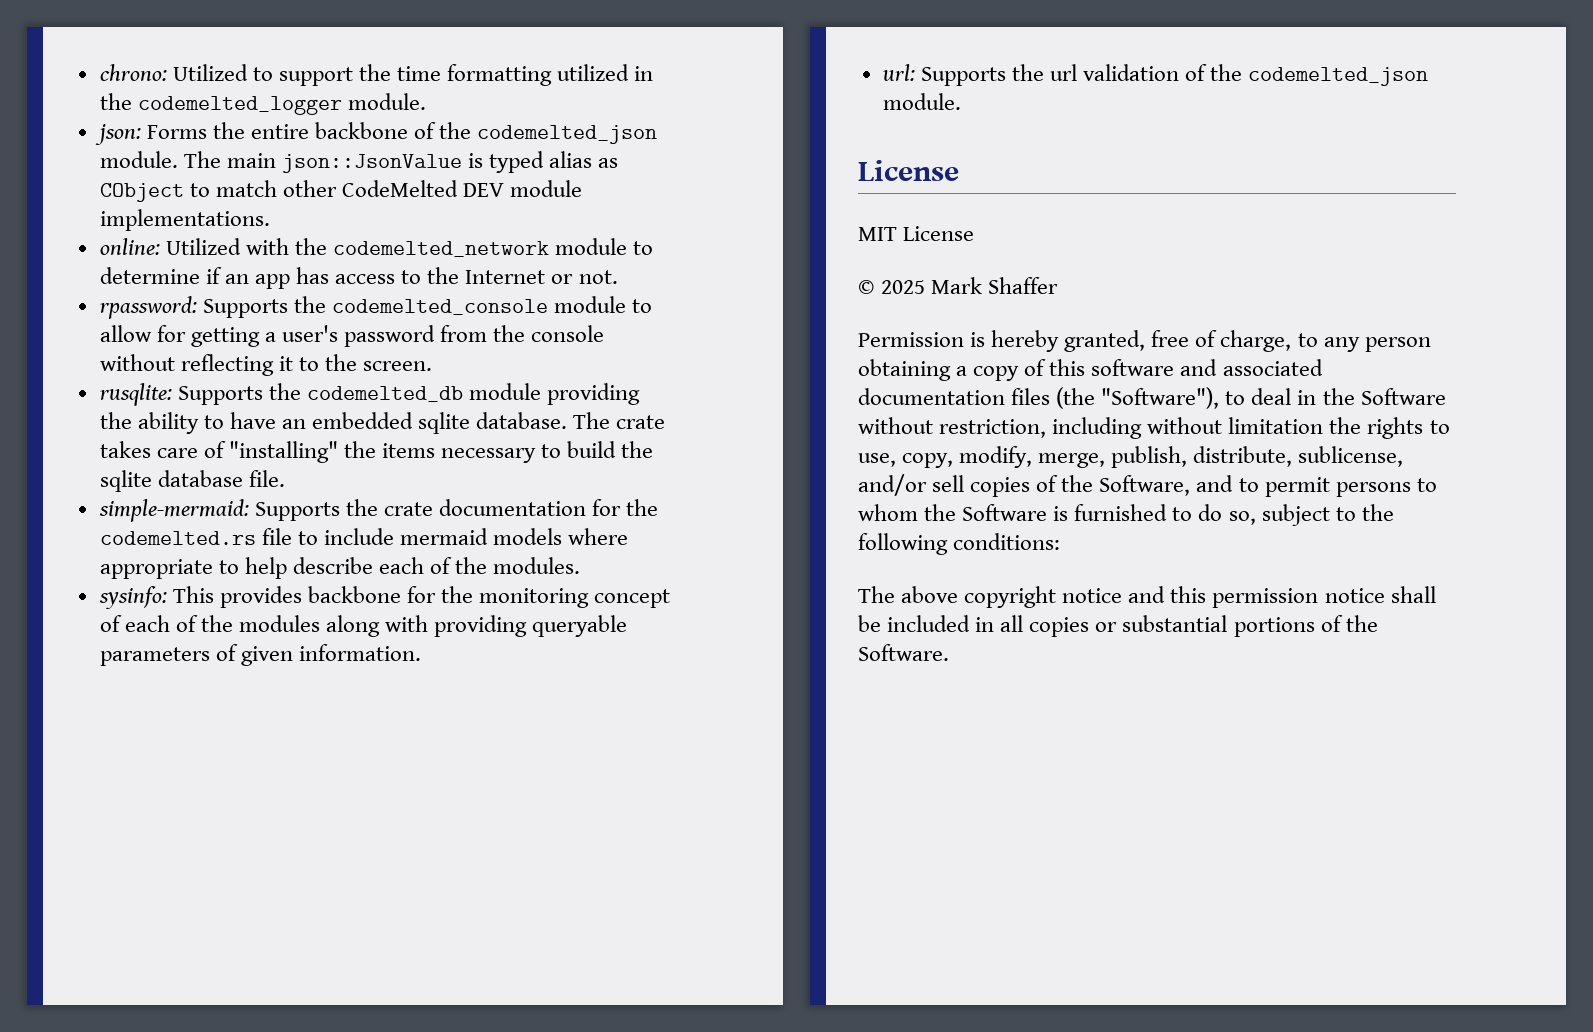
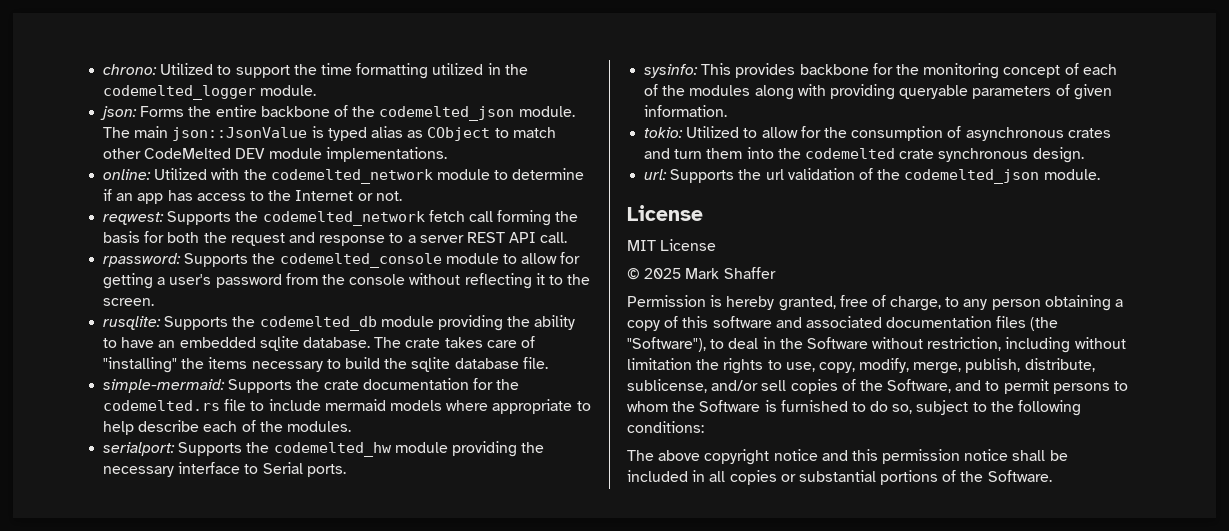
+ reqwest: Supports the codemelted_network fetch call forming the basis for both the request and response to a server REST API call.
+ serialport: Supports the codemelted_hw module providing the necessary interface to Serial ports.
+ tokio: Utilized to allow for the consumption of asynchronous crates and turn them into the codemelted crate synchronous design.

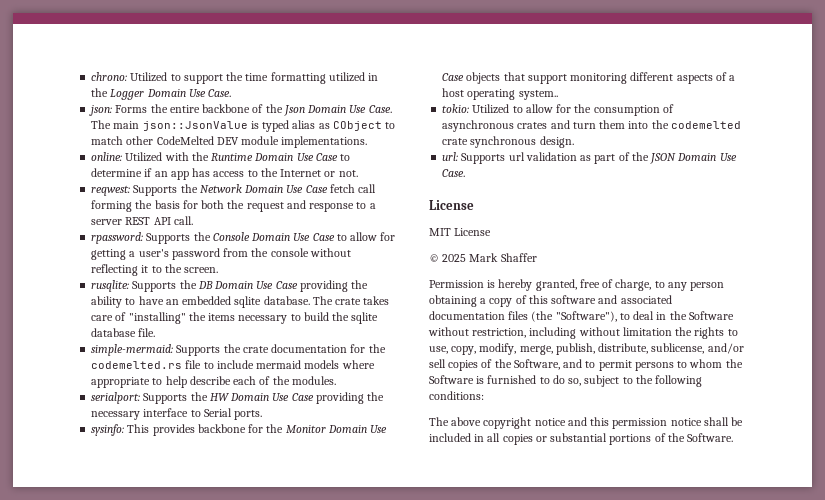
- chrono: Utilized to support the time formatting utilized in the codemelted_logger module.
+ chrono: Utilized to support the time formatting utilized in the Logger Domain Use Case.
- json: Forms the entire backbone of the codemelted_json module.
+ json: Forms the entire backbone of the Json Domain Use Case.
- online: Utilized with the codemelted_network module to determine if an app has access to the Internet or not.
+ online: Utilized with the Runtime Domain Use Case to determine if an app has access to the Internet or not.
- reqwest: Supports the codemelted_network fetch call forming the basis for both the request and response to a server REST API call.
+ reqwest: Supports the Network Domain Use Case fetch call forming the basis for both the request and response to a server REST API call.
- rpassword: Supports the codemelted_console module to allow for getting a user's password from the console without reflecting it to the screen.
+ rpassword: Supports the Console Domain Use Case to allow for getting a user's password from the console without reflecting it to the screen.
- rusqlite: Supports the codemelted_db module providing the ability to have an embedded sqlite database.
+ rusqlite: Supports the DB Domain Use Case providing the ability to have an embedded sqlite database.
- serialport: Supports the codemelted_hw module providing the necessary interface to Serial ports.
+ serialport: Supports the HW Domain Use Case providing the necessary interface to Serial ports.
- sysinfo: This provides backbone for the monitoring concept of each of the modules along with providing queryable parameters of given information.
+ sysinfo: This provides backbone for the Monitor Domain Use Case objects that support monitoring different aspects of a host operating system..
- url: Supports the url validation of the codemelted_json module.
+ url: Supports url validation as part of the JSON Domain Use Case.

